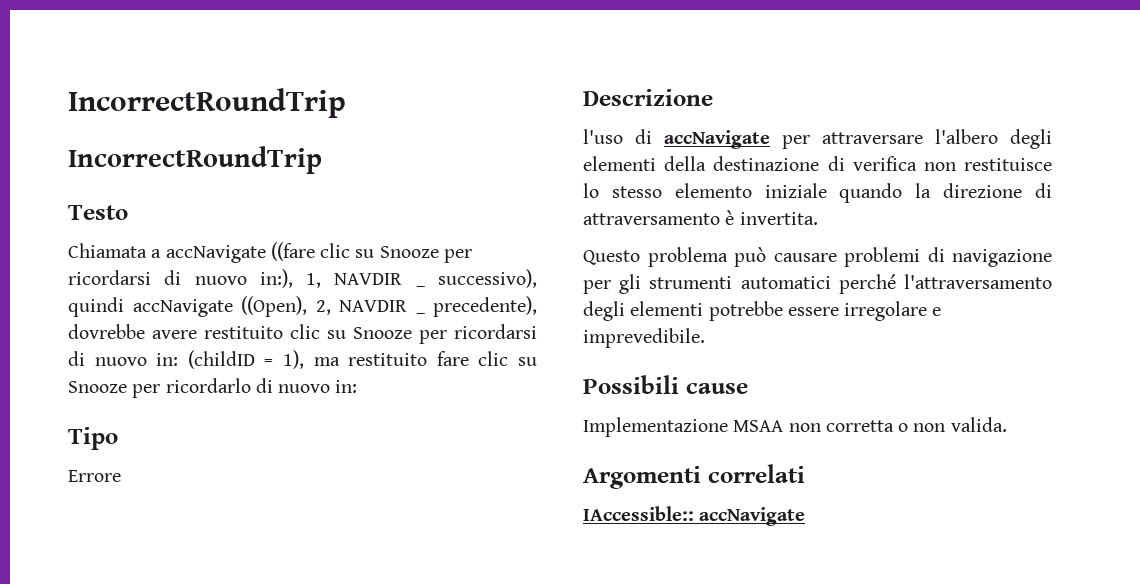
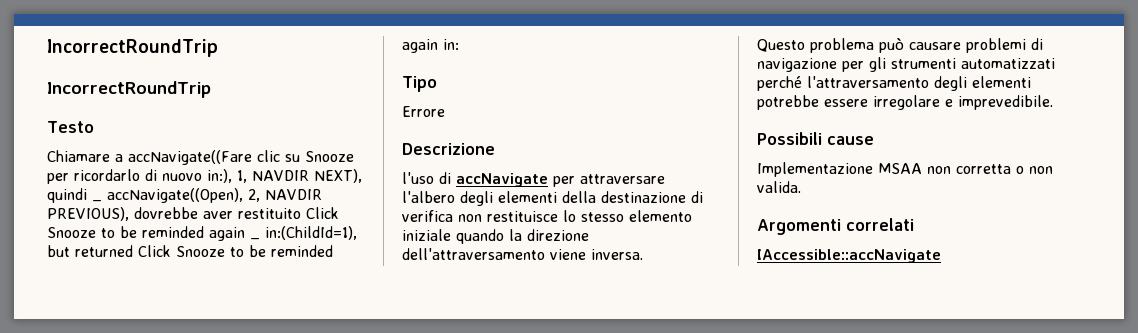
- Chiamata a accNavigate ((fare clic su Snooze per ricordarsi di nuovo in:), 1, NAVDIR _ successivo), quindi accNavigate ((Open), 2, NAVDIR _ precedente), dovrebbe avere restituito clic su Snooze per ricordarsi di nuovo in: (childID = 1), ma restituito fare clic su Snooze per ricordarlo di nuovo in:
+ Chiamare a accNavigate((Fare clic su Snooze per ricordarlo di nuovo in:), 1, NAVDIR NEXT), quindi _ accNavigate((Open), 2, NAVDIR PREVIOUS), dovrebbe aver restituito Click Snooze to be reminded again _ in:(ChildId=1), but returned Click Snooze to be reminded again in:
- l'uso di accNavigate per attraversare l'albero degli elementi della destinazione di verifica non restituisce lo stesso elemento iniziale quando la direzione di attraversamento è invertita.
+ l'uso di accNavigate per attraversare l'albero degli elementi della destinazione di verifica non restituisce lo stesso elemento iniziale quando la direzione dell'attraversamento viene inversa.
- Questo problema può causare problemi di navigazione per gli strumenti automatici perché l'attraversamento degli elementi potrebbe essere irregolare e imprevedibile.
+ Questo problema può causare problemi di navigazione per gli strumenti automatizzati perché l'attraversamento degli elementi potrebbe essere irregolare e imprevedibile.
- IAccessible:: accNavigate
+ IAccessible::accNavigate

